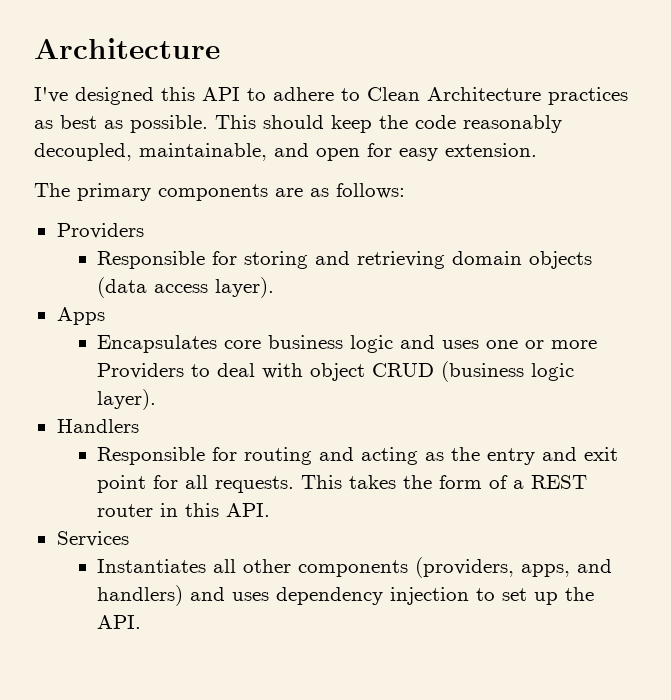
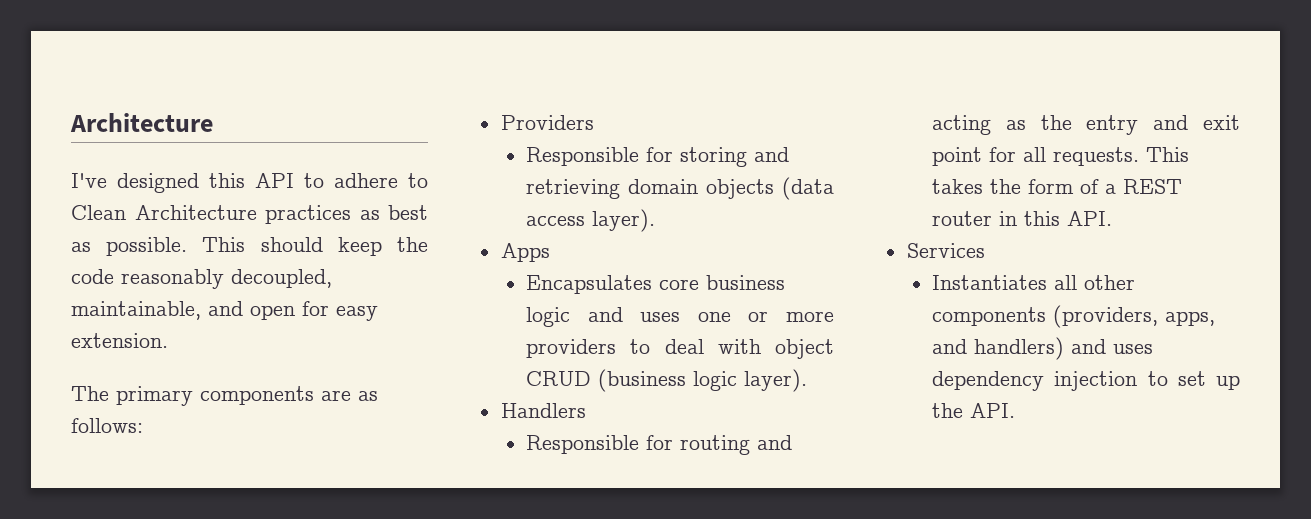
- Encapsulates core business logic and uses one or more Providers to deal with object CRUD (business logic layer).
+ Encapsulates core business logic and uses one or more providers to deal with object CRUD (business logic layer).

